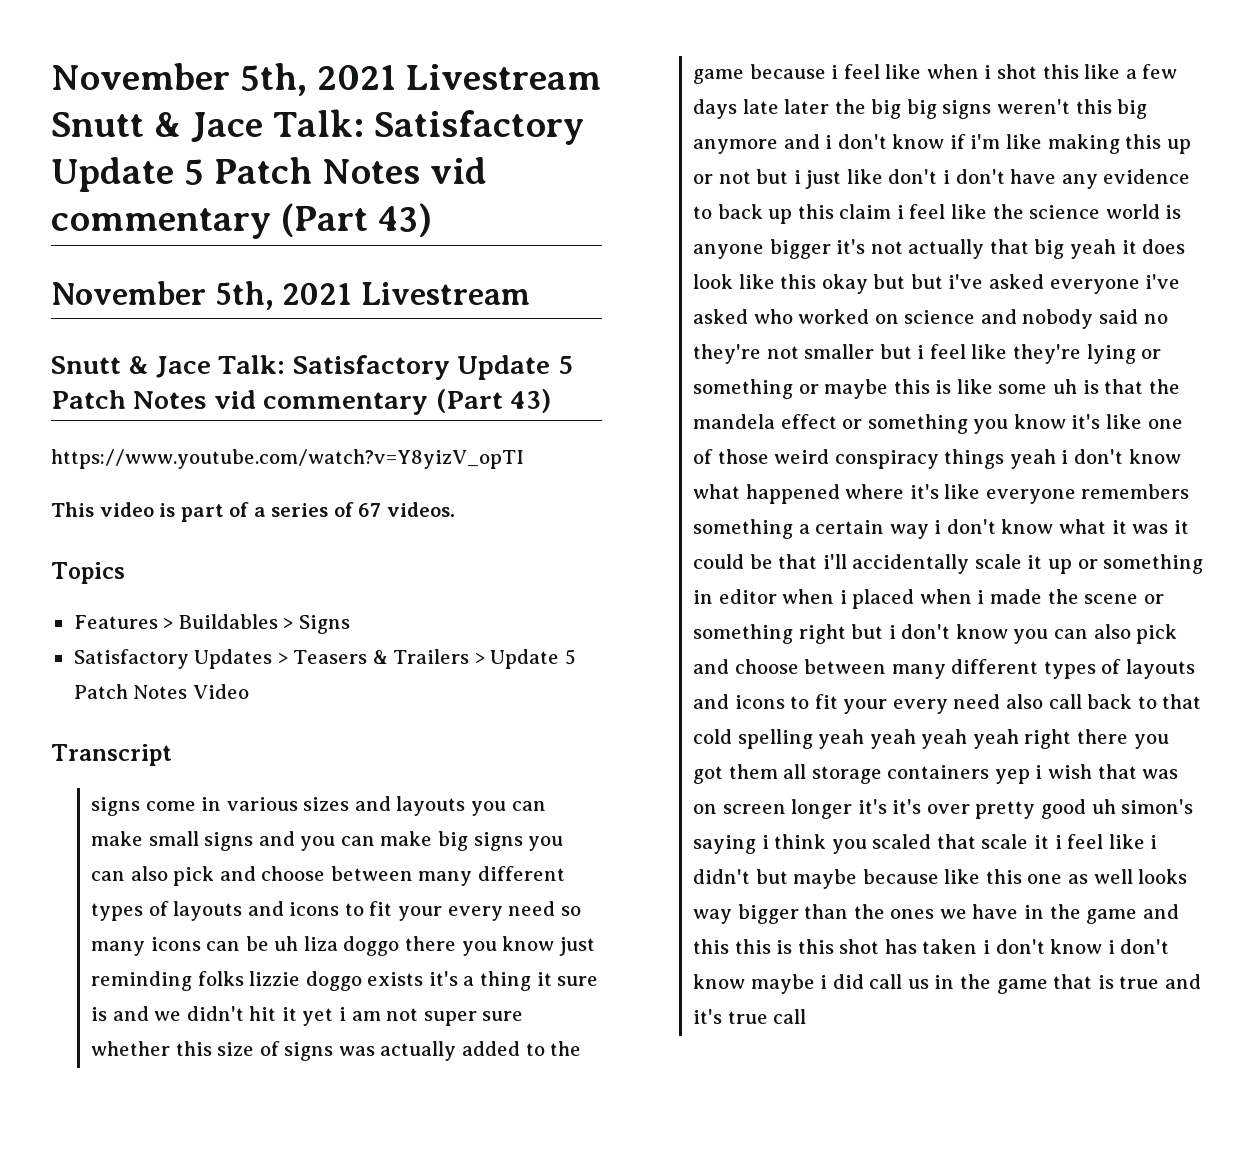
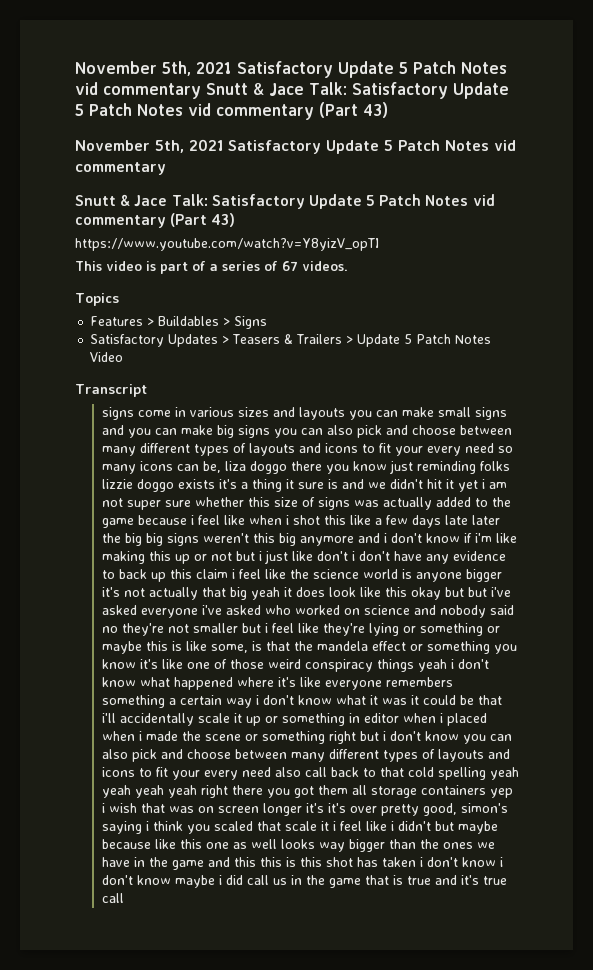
- November 5th, 2021 Livestream Snutt & Jace Talk: Satisfactory Update 5 Patch Notes vid commentary (Part 43)
- November 5th, 2021 Livestream
+ November 5th, 2021 Satisfactory Update 5 Patch Notes vid commentary Snutt & Jace Talk: Satisfactory Update 5 Patch Notes vid commentary (Part 43)
+ November 5th, 2021 Satisfactory Update 5 Patch Notes vid commentary
- signs come in various sizes and layouts you can make small signs and you can make big signs you can also pick and choose between many different types of layouts and icons to fit your every need so many icons can be uh liza doggo there you know just reminding folks lizzie doggo exists it's a thing it sure is and we didn't hit it yet i am not super sure whether this size of signs was actually added to the game because i feel like when i shot this like a few days late later the big big signs weren't this big anymore and i don't know if i'm like making this up or not but i just like don't i don't have any evidence to back up this claim i feel like the science world is anyone bigger it's not actually that big yeah it does look like this okay but but i've asked everyone i've asked who worked on science and nobody said no they're not smaller but i feel like they're lying or something or maybe this is like some uh is that the mandela effect or something you know it's like one of those weird conspiracy things yeah i don't know what happened where it's like everyone remembers something a certain way i don't know what it was it could be that i'll accidentally scale it up or something in editor when i placed when i made the scene or something right but i don't know you can also pick and choose between many different types of layouts and icons to fit your every need also call back to that cold spelling yeah yeah yeah yeah right there you got them all storage containers yep i wish that was on screen longer it's it's over pretty good uh simon's saying i think you scaled that scale it i feel like i didn't but maybe because like this one as well looks way bigger than the ones we have in the game and this this is this shot has taken i don't know i don't know maybe i did call us in the game that is true and it's true call
+ signs come in various sizes and layouts you can make small signs and you can make big signs you can also pick and choose between many different types of layouts and icons to fit your every need so many icons can be, liza doggo there you know just reminding folks lizzie doggo exists it's a thing it sure is and we didn't hit it yet i am not super sure whether this size of signs was actually added to the game because i feel like when i shot this like a few days late later the big big signs weren't this big anymore and i don't know if i'm like making this up or not but i just like don't i don't have any evidence to back up this claim i feel like the science world is anyone bigger it's not actually that big yeah it does look like this okay but but i've asked everyone i've asked who worked on science and nobody said no they're not smaller but i feel like they're lying or something or maybe this is like some, is that the mandela effect or something you know it's like one of those weird conspiracy things yeah i don't know what happened where it's like everyone remembers something a certain way i don't know what it was it could be that i'll accidentally scale it up or something in editor when i placed when i made the scene or something right but i don't know you can also pick and choose between many different types of layouts and icons to fit your every need also call back to that cold spelling yeah yeah yeah yeah right there you got them all storage containers yep i wish that was on screen longer it's it's over pretty good, simon's saying i think you scaled that scale it i feel like i didn't but maybe because like this one as well looks way bigger than the ones we have in the game and this this is this shot has taken i don't know i don't know maybe i did call us in the game that is true and it's true call

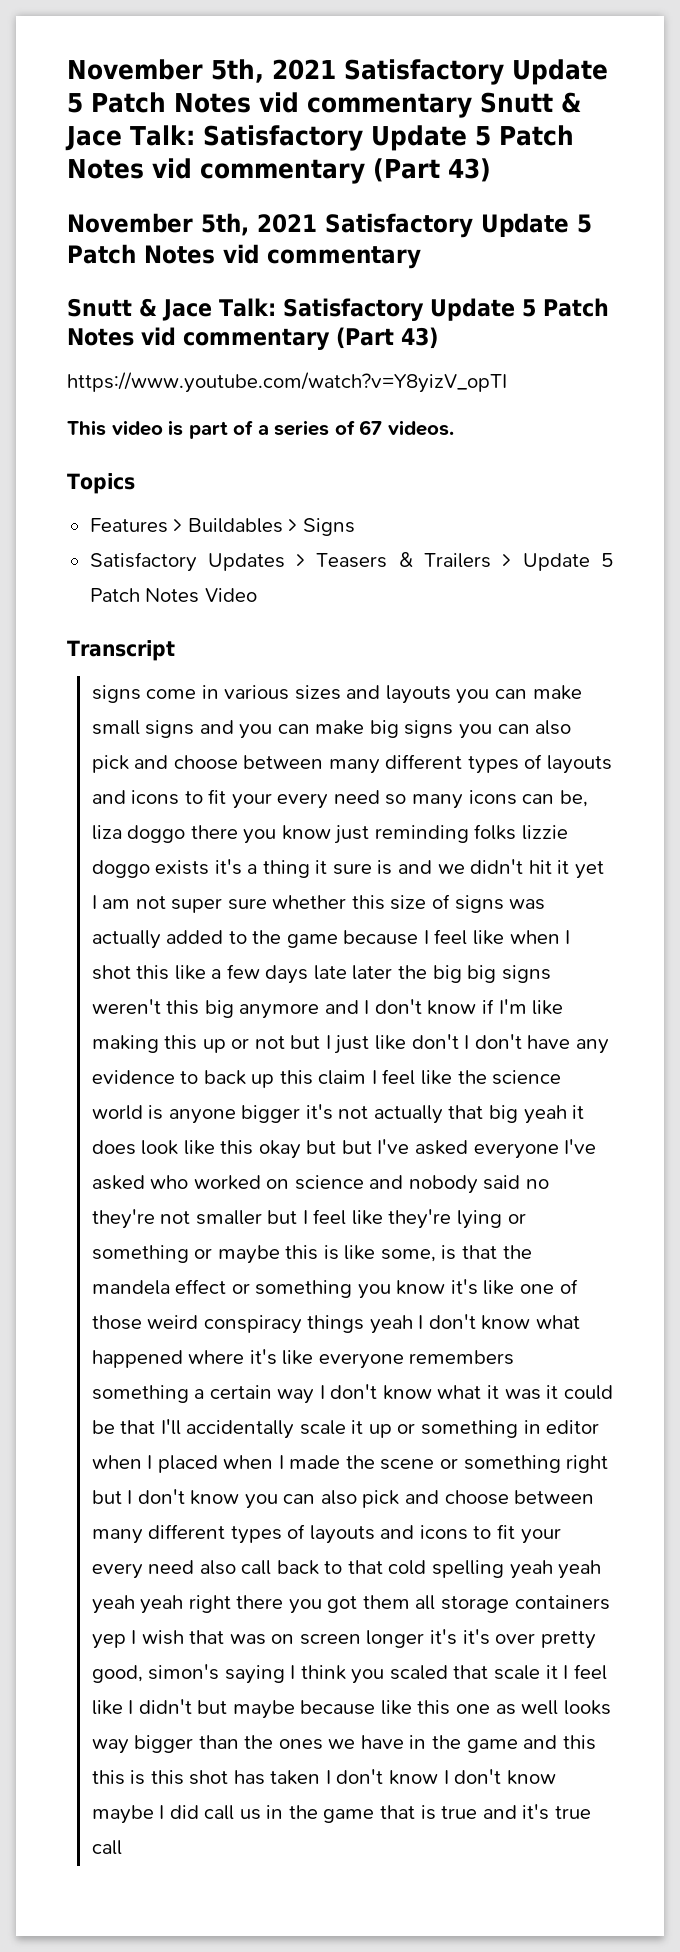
- signs come in various sizes and layouts you can make small signs and you can make big signs you can also pick and choose between many different types of layouts and icons to fit your every need so many icons can be, liza doggo there you know just reminding folks lizzie doggo exists it's a thing it sure is and we didn't hit it yet i am not super sure whether this size of signs was actually added to the game because i feel like when i shot this like a few days late later the big big signs weren't this big anymore and i don't know if i'm like making this up or not but i just like don't i don't have any evidence to back up this claim i feel like the science world is anyone bigger it's not actually that big yeah it does look like this okay but but i've asked everyone i've asked who worked on science and nobody said no they're not smaller but i feel like they're lying or something or maybe this is like some, is that the mandela effect or something you know it's like one of those weird conspiracy things yeah i don't know what happened where it's like everyone remembers something a certain way i don't know what it was it could be that i'll accidentally scale it up or something in editor when i placed when i made the scene or something right but i don't know you can also pick and choose between many different types of layouts and icons to fit your every need also call back to that cold spelling yeah yeah yeah yeah right there you got them all storage containers yep i wish that was on screen longer it's it's over pretty good, simon's saying i think you scaled that scale it i feel like i didn't but maybe because like this one as well looks way bigger than the ones we have in the game and this this is this shot has taken i don't know i don't know maybe i did call us in the game that is true and it's true call
+ signs come in various sizes and layouts you can make small signs and you can make big signs you can also pick and choose between many different types of layouts and icons to fit your every need so many icons can be, liza doggo there you know just reminding folks lizzie doggo exists it's a thing it sure is and we didn't hit it yet I am not super sure whether this size of signs was actually added to the game because I feel like when I shot this like a few days late later the big big signs weren't this big anymore and I don't know if I'm like making this up or not but I just like don't I don't have any evidence to back up this claim I feel like the science world is anyone bigger it's not actually that big yeah it does look like this okay but but I've asked everyone I've asked who worked on science and nobody said no they're not smaller but I feel like they're lying or something or maybe this is like some, is that the mandela effect or something you know it's like one of those weird conspiracy things yeah I don't know what happened where it's like everyone remembers something a certain way I don't know what it was it could be that I'll accidentally scale it up or something in editor when I placed when I made the scene or something right but I don't know you can also pick and choose between many different types of layouts and icons to fit your every need also call back to that cold spelling yeah yeah yeah yeah right there you got them all storage containers yep I wish that was on screen longer it's it's over pretty good, simon's saying I think you scaled that scale it I feel like I didn't but maybe because like this one as well looks way bigger than the ones we have in the game and this this is this shot has taken I don't know I don't know maybe I did call us in the game that is true and it's true call

